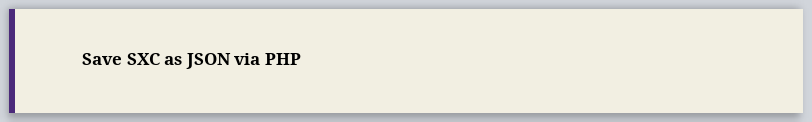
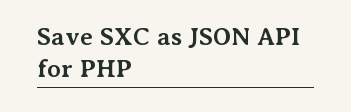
- Save SXC as JSON via PHP
+ Save SXC as JSON API for PHP

